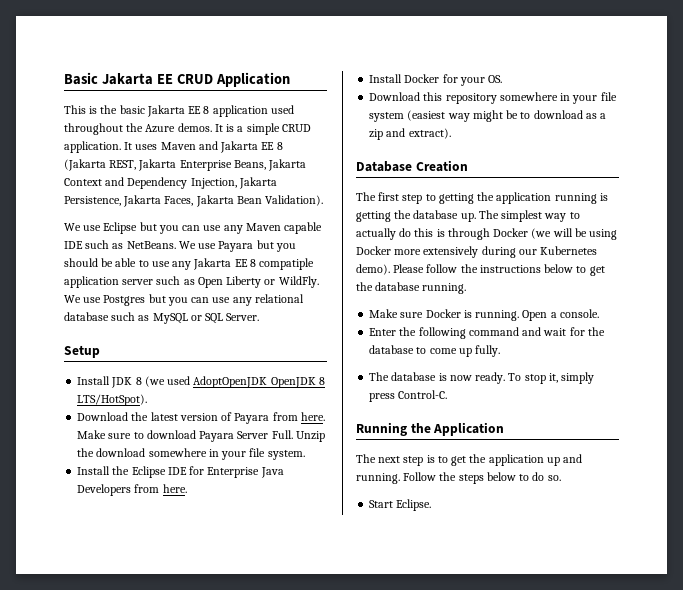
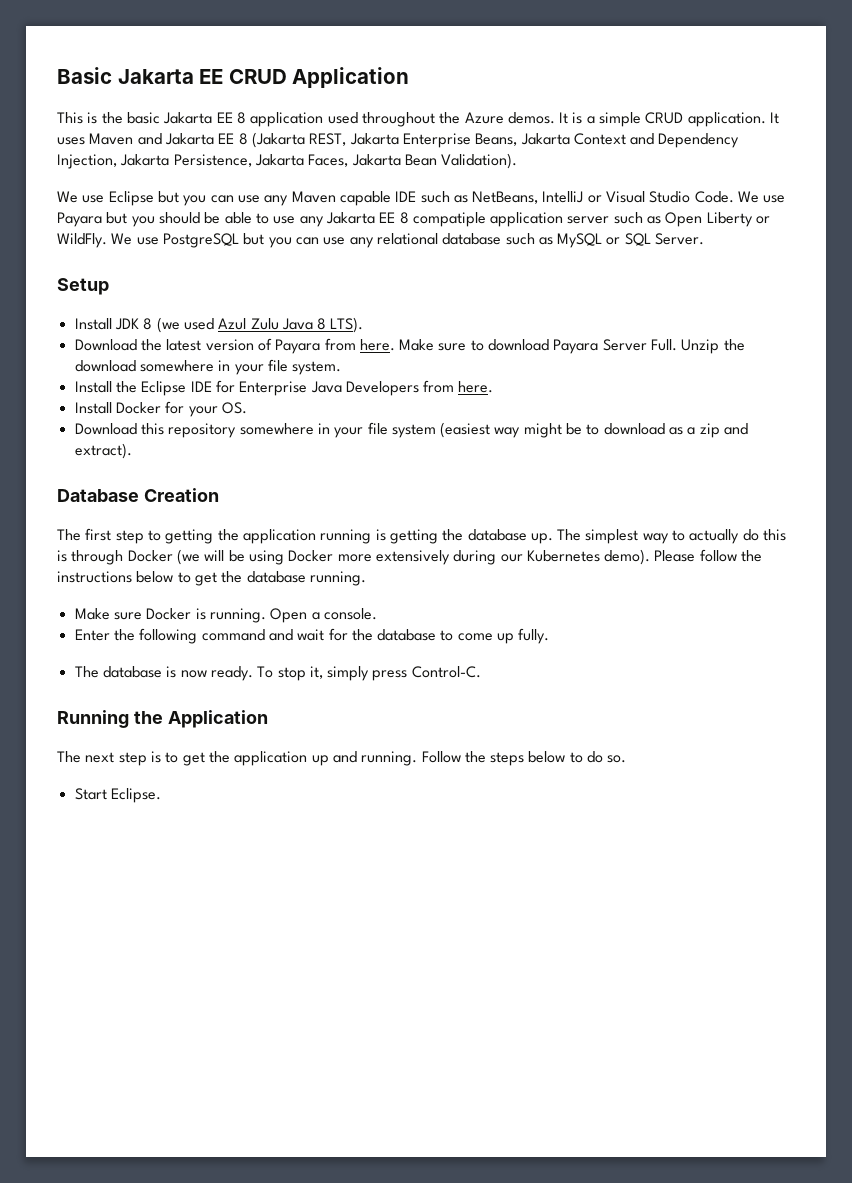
- We use Eclipse but you can use any Maven capable IDE such as NetBeans.
+ We use Eclipse but you can use any Maven capable IDE such as NetBeans, IntelliJ or Visual Studio Code.
- We use Postgres but you can use any relational database such as MySQL or SQL Server.
+ We use PostgreSQL but you can use any relational database such as MySQL or SQL Server.
- Install JDK 8 (we used AdoptOpenJDK OpenJDK 8 LTS/HotSpot).
+ Install JDK 8 (we used Azul Zulu Java 8 LTS).

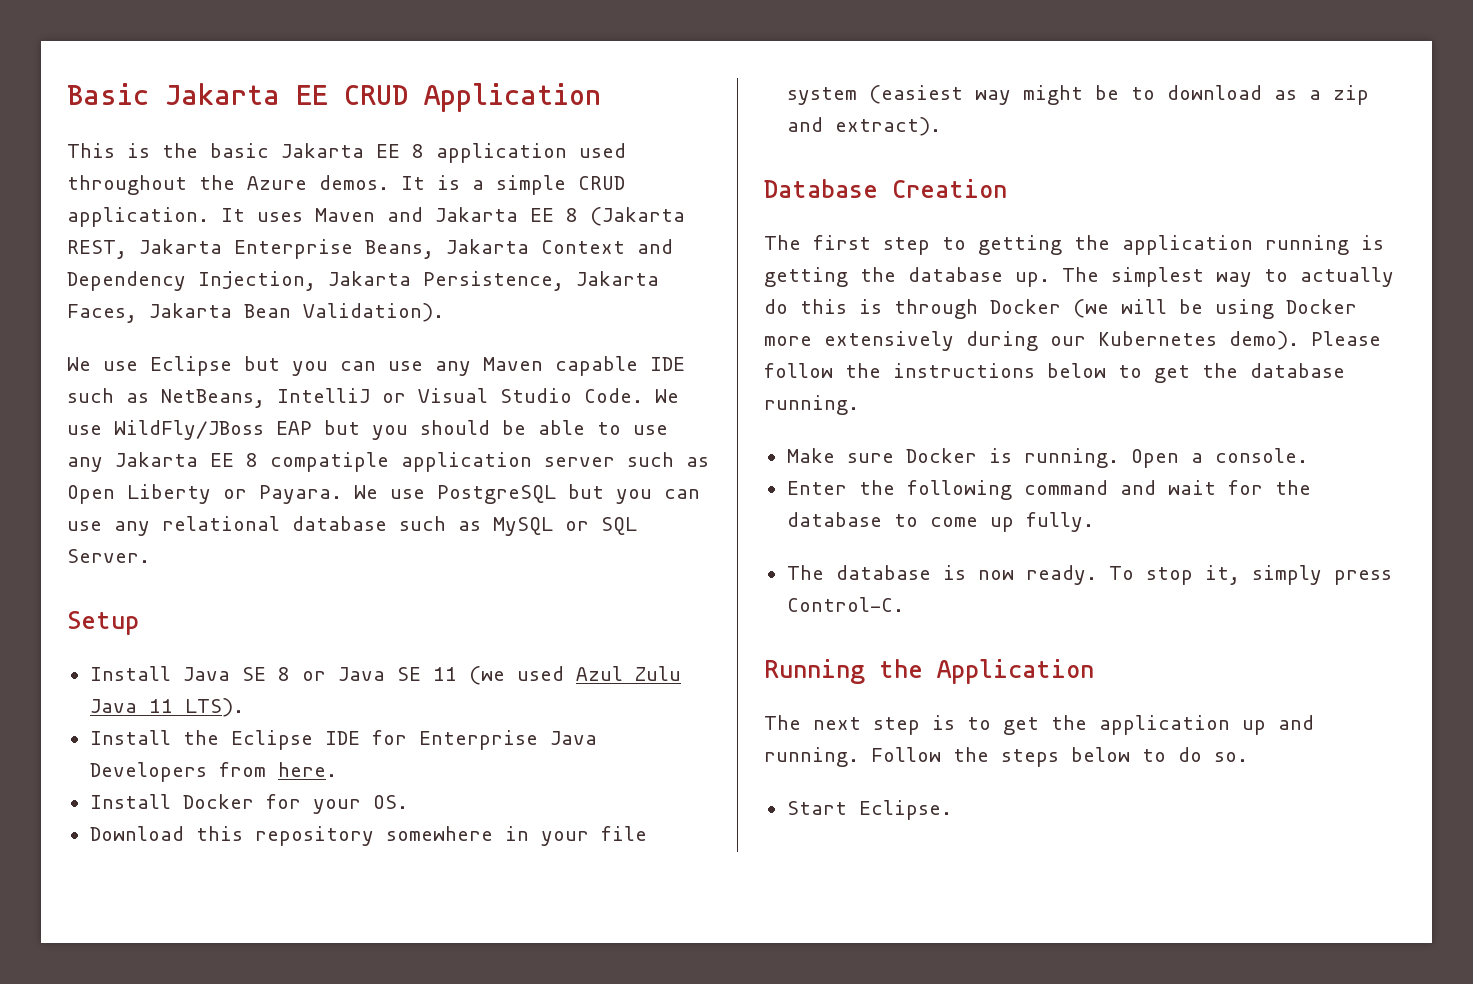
- We use Payara but you should be able to use any Jakarta EE 8 compatiple application server such as Open Liberty or WildFly.
+ We use WildFly/JBoss EAP but you should be able to use any Jakarta EE 8 compatiple application server such as Open Liberty or Payara.
- Install JDK 8 (we used Azul Zulu Java 8 LTS).
+ Install Java SE 8 or Java SE 11 (we used Azul Zulu Java 11 LTS).
- Download the latest version of Payara from here. Make sure to download Payara Server Full. Unzip the download somewhere in your file system.

